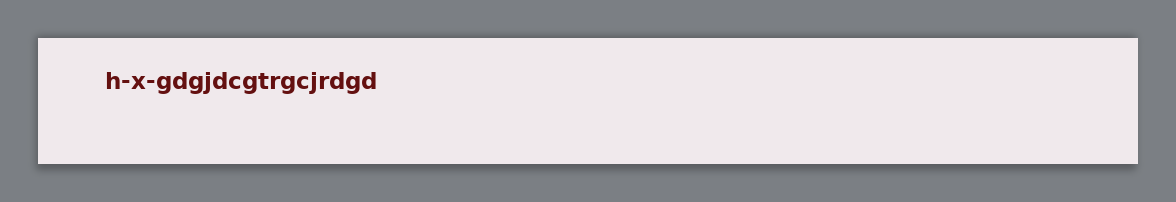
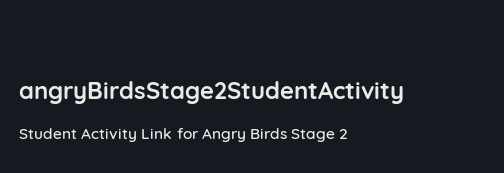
- h-x-gdgjdcgtrgcjrdgd
+ angryBirdsStage2StudentActivity
+ Student Activity Link for Angry Birds Stage 2

